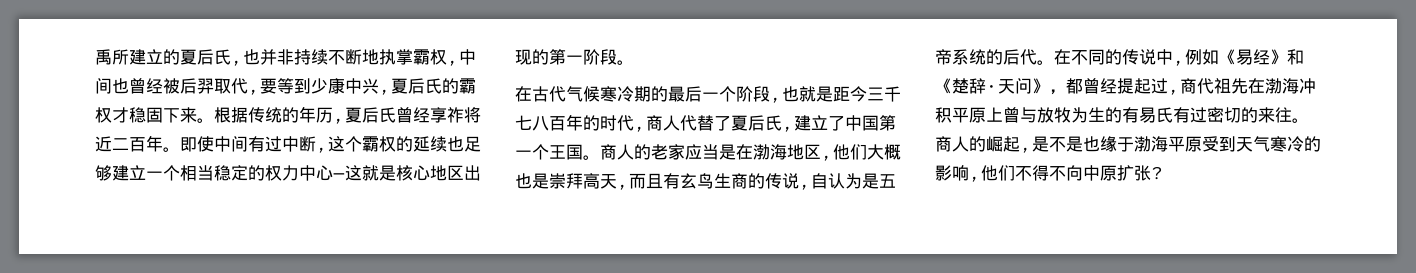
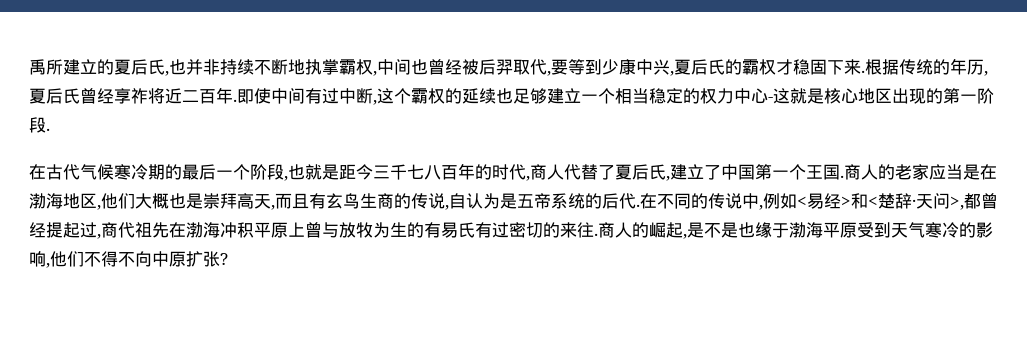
- 禹所建立的夏后氏,也并非持续不断地执掌霸权,中间也曾经被后羿取代,要等到少康中兴,夏后氏的霸权才稳固下来。
+ 禹所建立的夏后氏,也并非持续不断地执掌霸权,中间也曾经被后羿取代,要等到少康中兴,夏后氏的霸权才稳固下来.
- 根据传统的年历,夏后氏曾经享祚将近二百年。
+ 根据传统的年历,夏后氏曾经享祚将近二百年.
- 即使中间有过中断,这个霸权的延续也足够建立一个相当稳定的权力中心—这就是核心地区出现的第一阶段。
+ 即使中间有过中断,这个霸权的延续也足够建立一个相当稳定的权力中心-这就是核心地区出现的第一阶段.
- 在古代气候寒冷期的最后一个阶段,也就是距今三千七八百年的时代,商人代替了夏后氏,建立了中国第一个王国。
+ 在古代气候寒冷期的最后一个阶段,也就是距今三千七八百年的时代,商人代替了夏后氏,建立了中国第一个王国.
- 商人的老家应当是在渤海地区,他们大概也是崇拜高天,而且有玄鸟生商的传说,自认为是五帝系统的后代。
+ 商人的老家应当是在渤海地区,他们大概也是崇拜高天,而且有玄鸟生商的传说,自认为是五帝系统的后代.
- 在不同的传说中,例如《易经》和《楚辞·天问》，都曾经提起过,商代祖先在渤海冲积平原上曾与放牧为生的有易氏有过密切的来往。
+ 在不同的传说中,例如<易经>和<楚辞·天问>,都曾经提起过,商代祖先在渤海冲积平原上曾与放牧为生的有易氏有过密切的来往.

